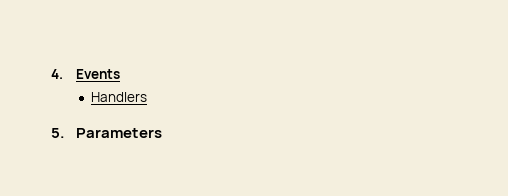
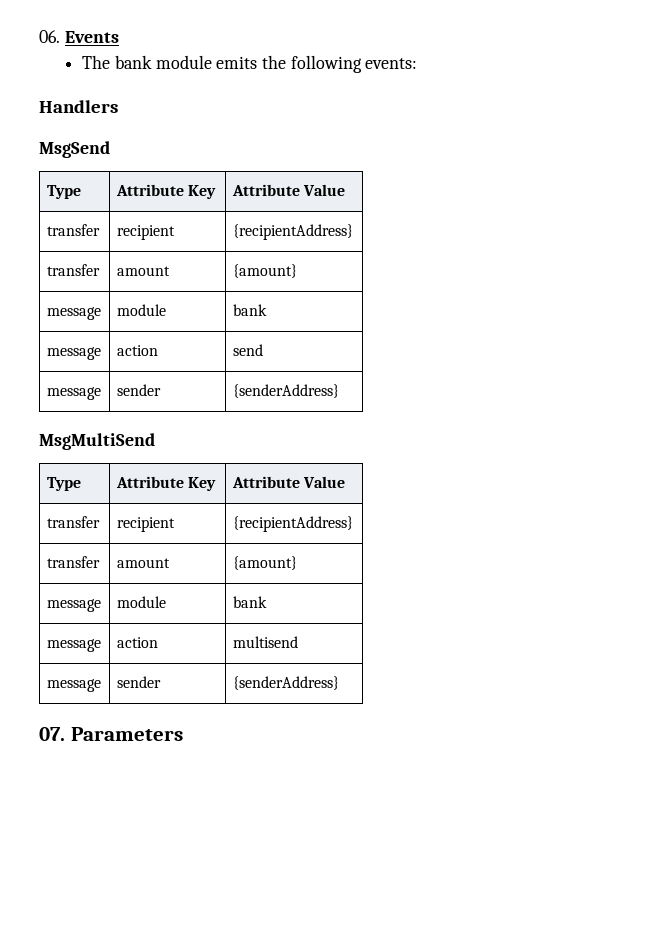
- 4. Events
+ 06. Events
+ The bank module emits the following events:
  Handlers
- 5. Parameters
+ MsgSend
+ Type | Attribute Key | Attribute Value
+ transfer | recipient | {recipientAddress}
+ transfer | amount | {amount}
+ message | module | bank
+ message | action | send
+ message | sender | {senderAddress}
+ MsgMultiSend
+ Type | Attribute Key | Attribute Value
+ transfer | recipient | {recipientAddress}
+ transfer | amount | {amount}
+ message | module | bank
+ message | action | multisend
+ message | sender | {senderAddress}
+ 07. Parameters

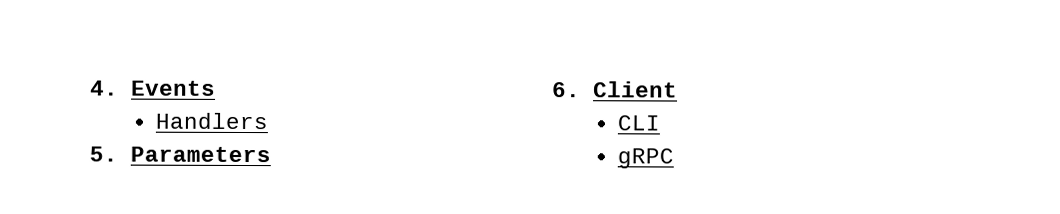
- 06. Events
+ 4. Events
- The bank module emits the following events:
  Handlers
- MsgSend
- Type | Attribute Key | Attribute Value
- transfer | recipient | {recipientAddress}
- transfer | amount | {amount}
- message | module | bank
- message | action | send
- message | sender | {senderAddress}
- MsgMultiSend
- Type | Attribute Key | Attribute Value
- transfer | recipient | {recipientAddress}
- transfer | amount | {amount}
- message | module | bank
- message | action | multisend
- message | sender | {senderAddress}
- 07. Parameters
+ 5. Parameters
+ 6. Client
+ CLI
+ gRPC

